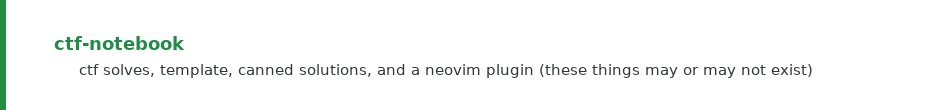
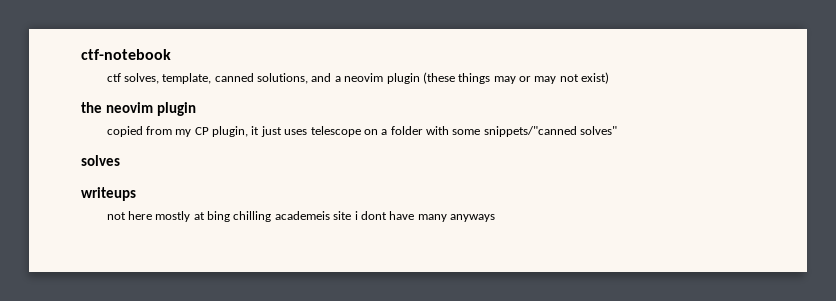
+ the neovim plugin
+ copied from my CP plugin, it just uses telescope on a folder with some snippets/"canned solves"
+ solves
+ writeups
+ not here mostly at bing chilling academeis site i dont have many anyways

